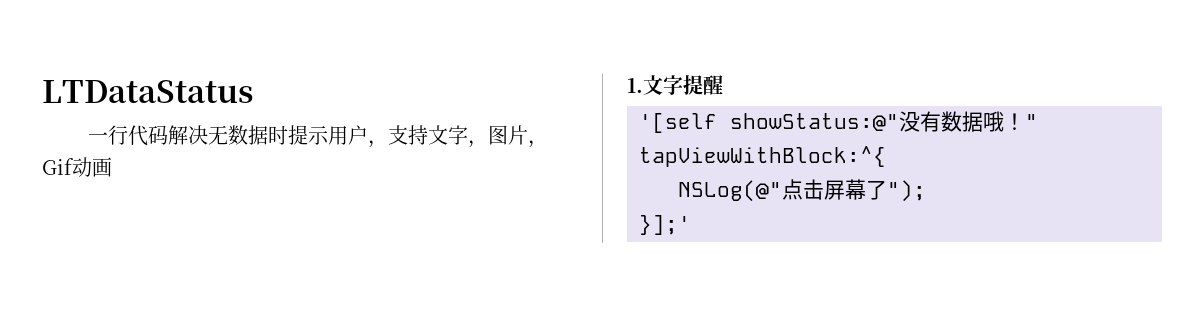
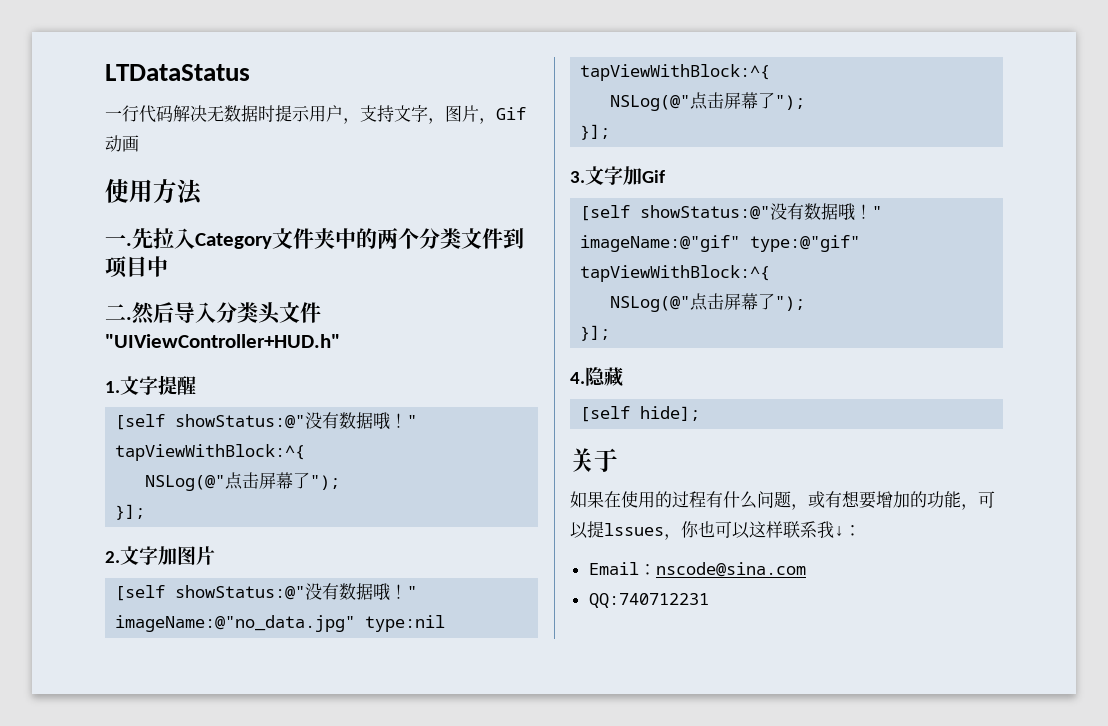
+ 使用方法
+ 一.先拉入Category文件夹中的两个分类文件到项目中
+ 二.然后导入分类头文件"UIViewController+HUD.h"
  1.文字提醒
- '[self showStatus:@"没有数据哦！
+ [self showStatus:@"没有数据哦！
  " tapViewWithBlock:^{
  NSLog(@"点击屏幕了");
- }];'
+ }];
+ 2.文字加图片
+ [self showStatus:@"没有数据哦！" imageName:@"no_data.jpg" type:nil tapViewWithBlock:^{
+ NSLog(@"点击屏幕了");
+ }];
+ 3.文字加Gif
+ [self showStatus:@"没有数据哦！" imageName:@"gif" type:@"gif" tapViewWithBlock:^{
+ NSLog(@"点击屏幕了");
+ }];
+ 4.隐藏
+ [self hide];
+ 关于
+ 如果在使用的过程有什么问题，或有想要增加的功能，可以提lssues，你也可以这样联系我↓：
+ Email：nscode@sina.com
+ QQ:740712231

